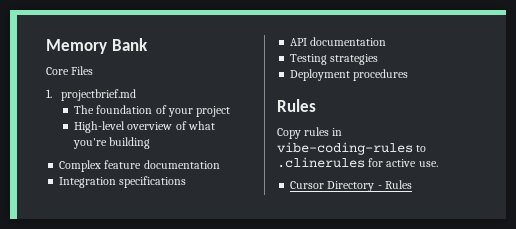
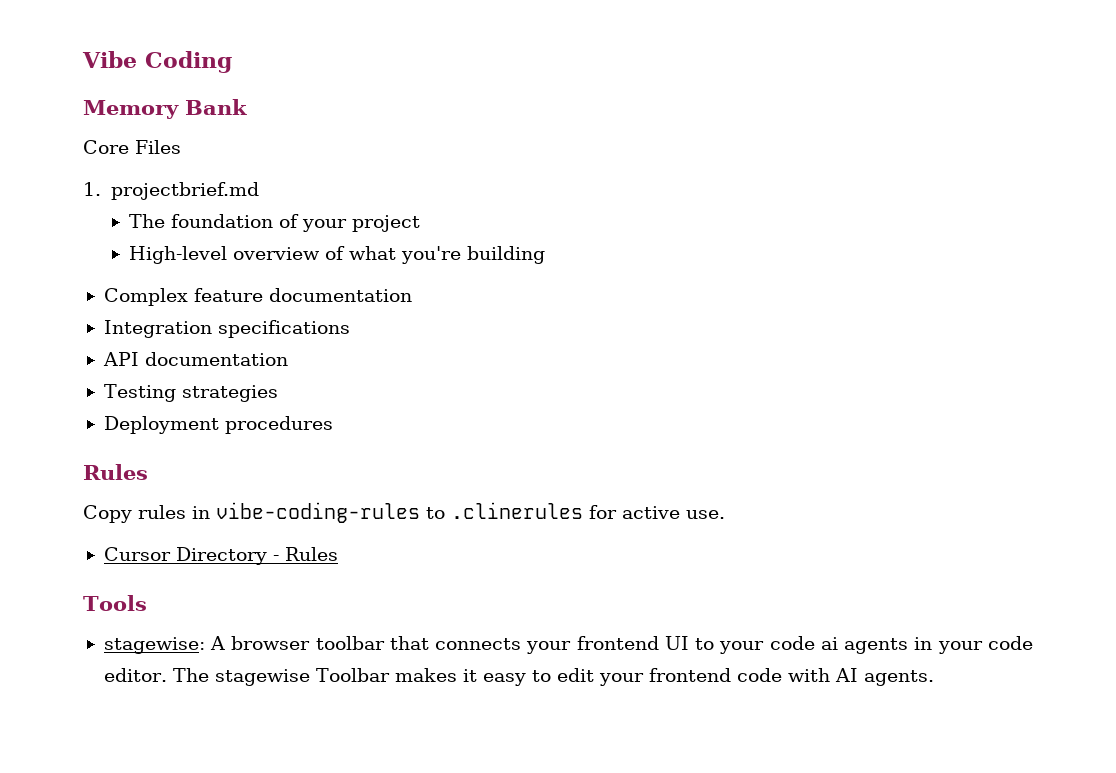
+ Vibe Coding
+ Tools
+ stagewise: A browser toolbar that connects your frontend UI to your code ai agents in your code editor. The stagewise Toolbar makes it easy to edit your frontend code with AI agents.

